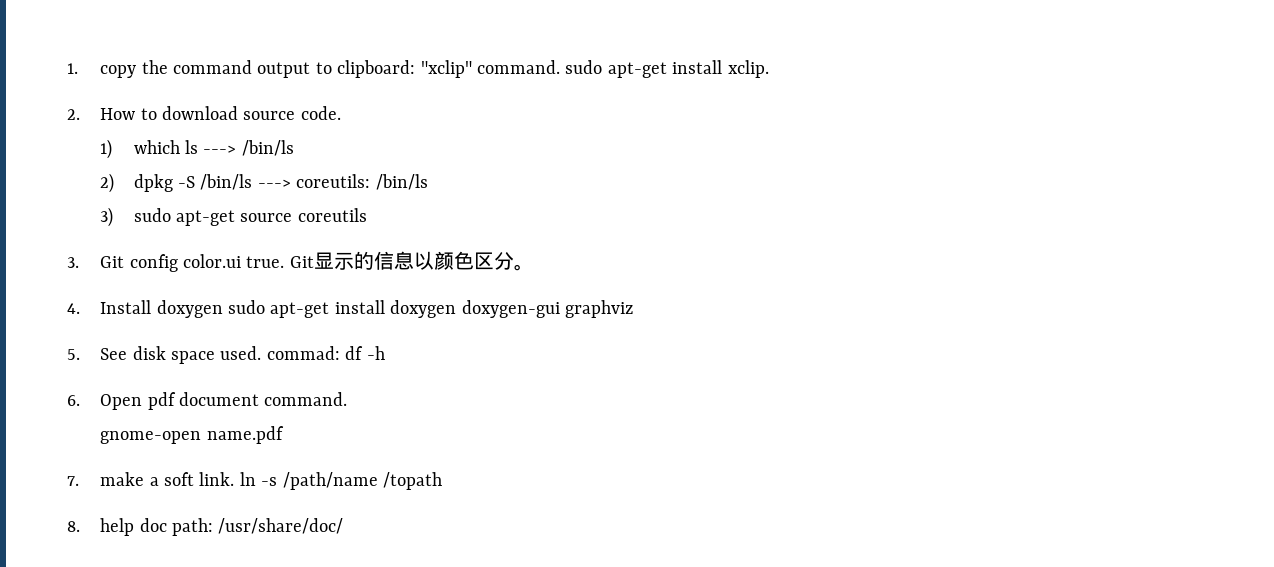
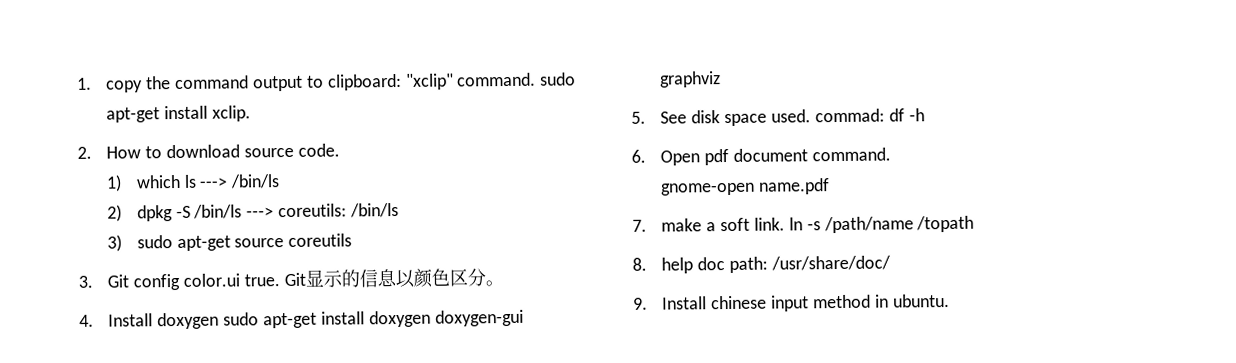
+ 9. Install chinese input method in ubuntu.

